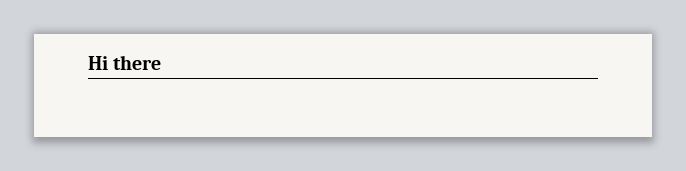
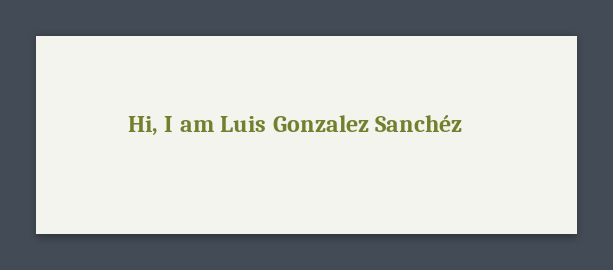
- Hi there
+ Hi, I am Luis Gonzalez Sanchéz

